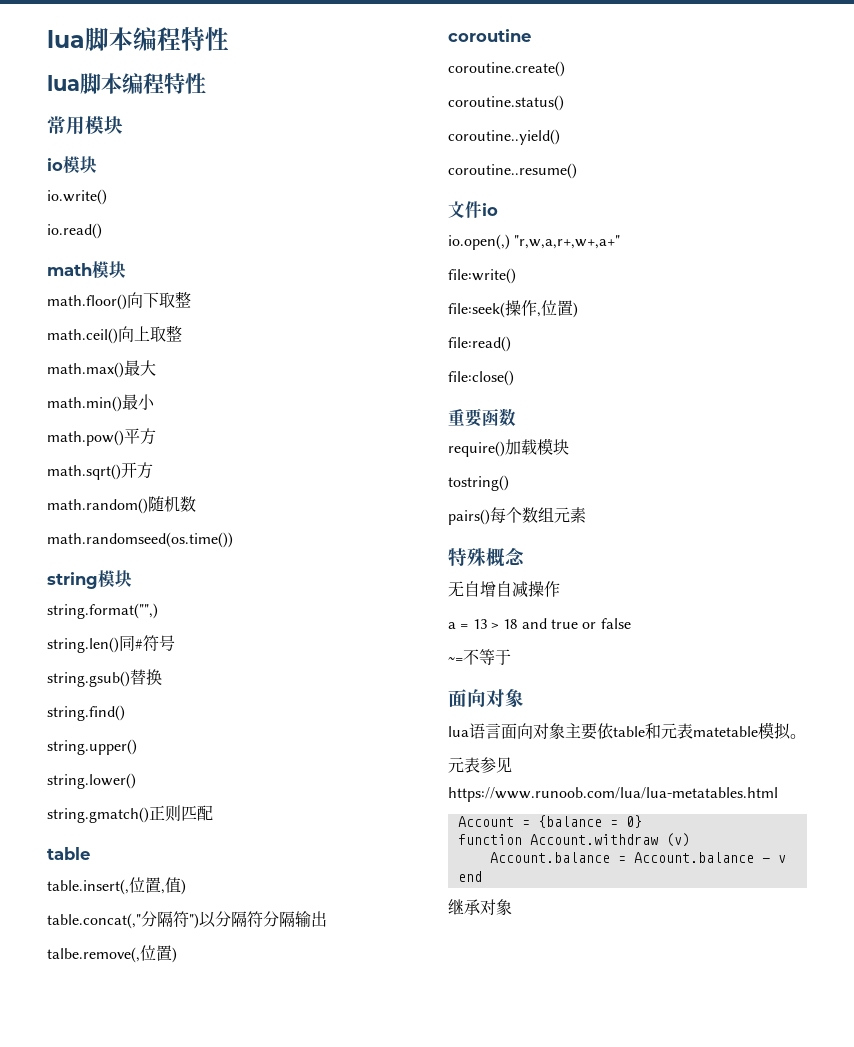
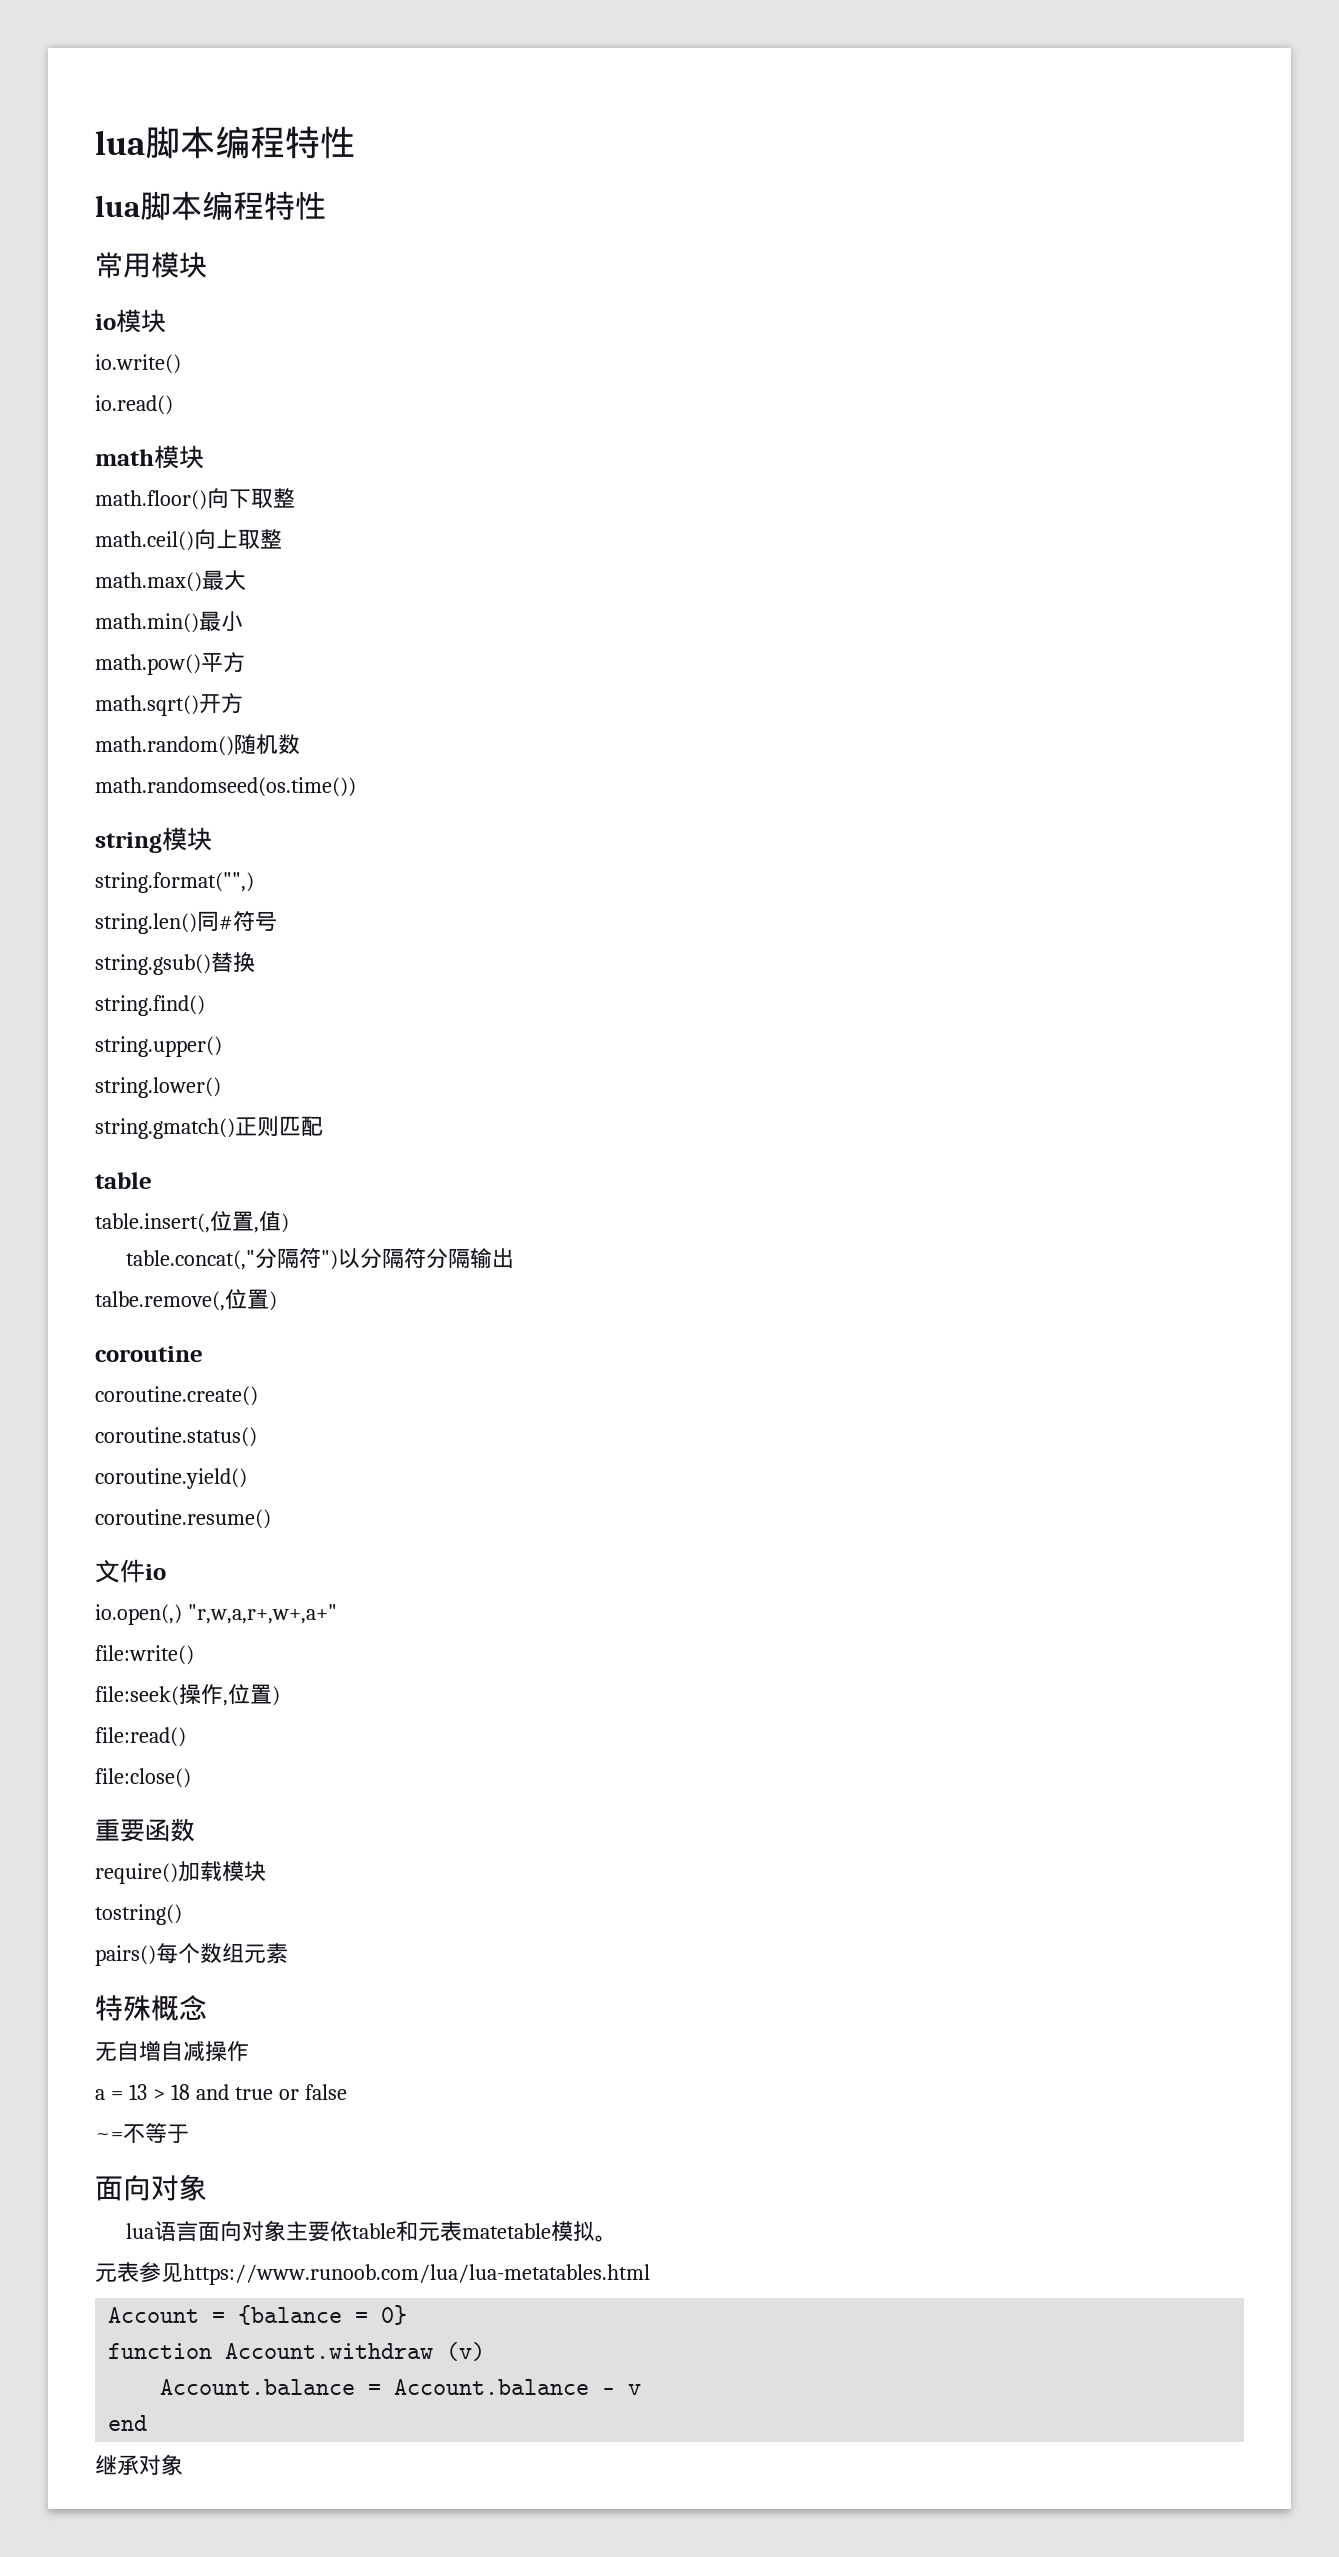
- coroutine..yield()
- coroutine..resume()
+ coroutine.yield()
+ coroutine.resume()

